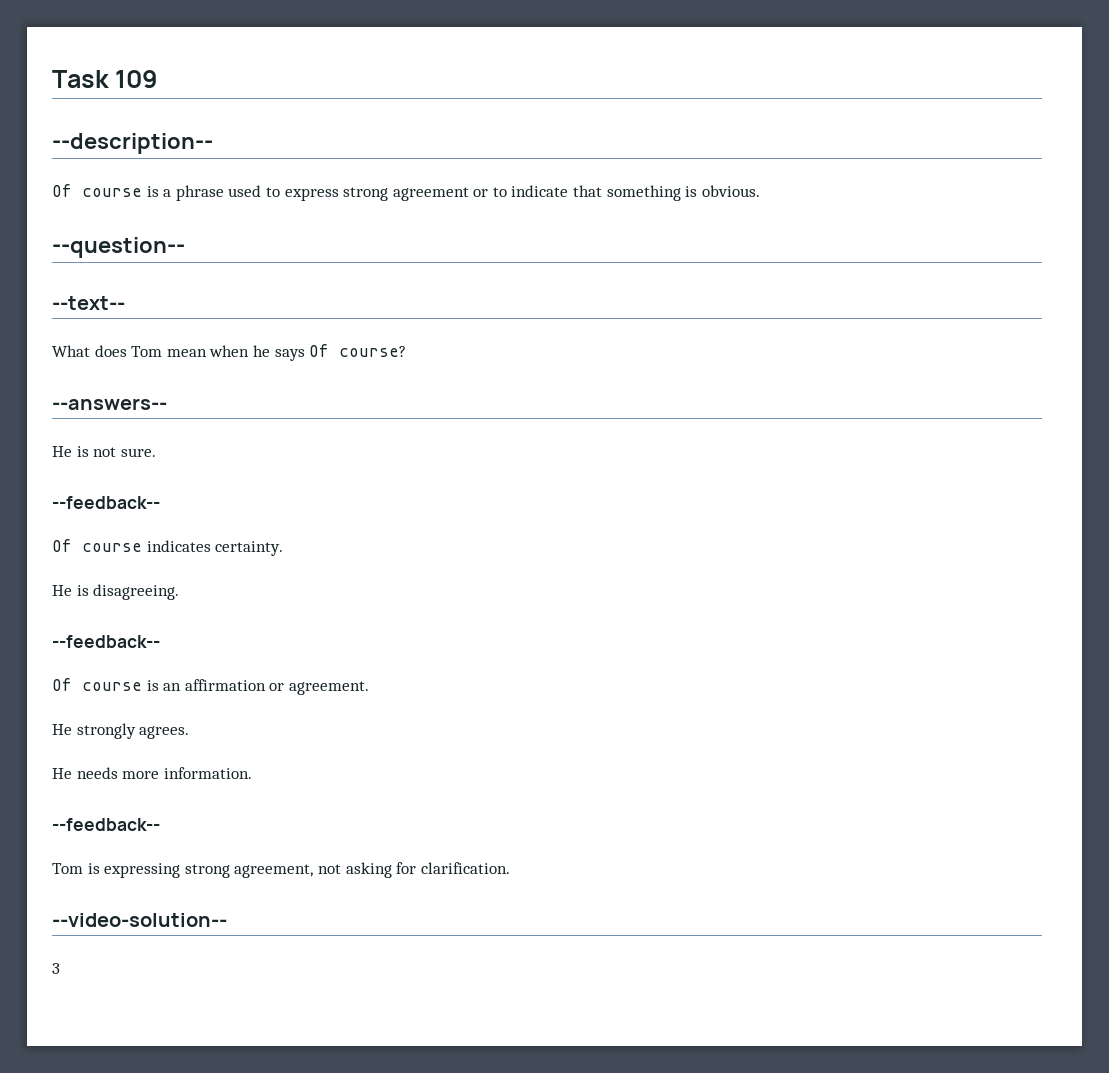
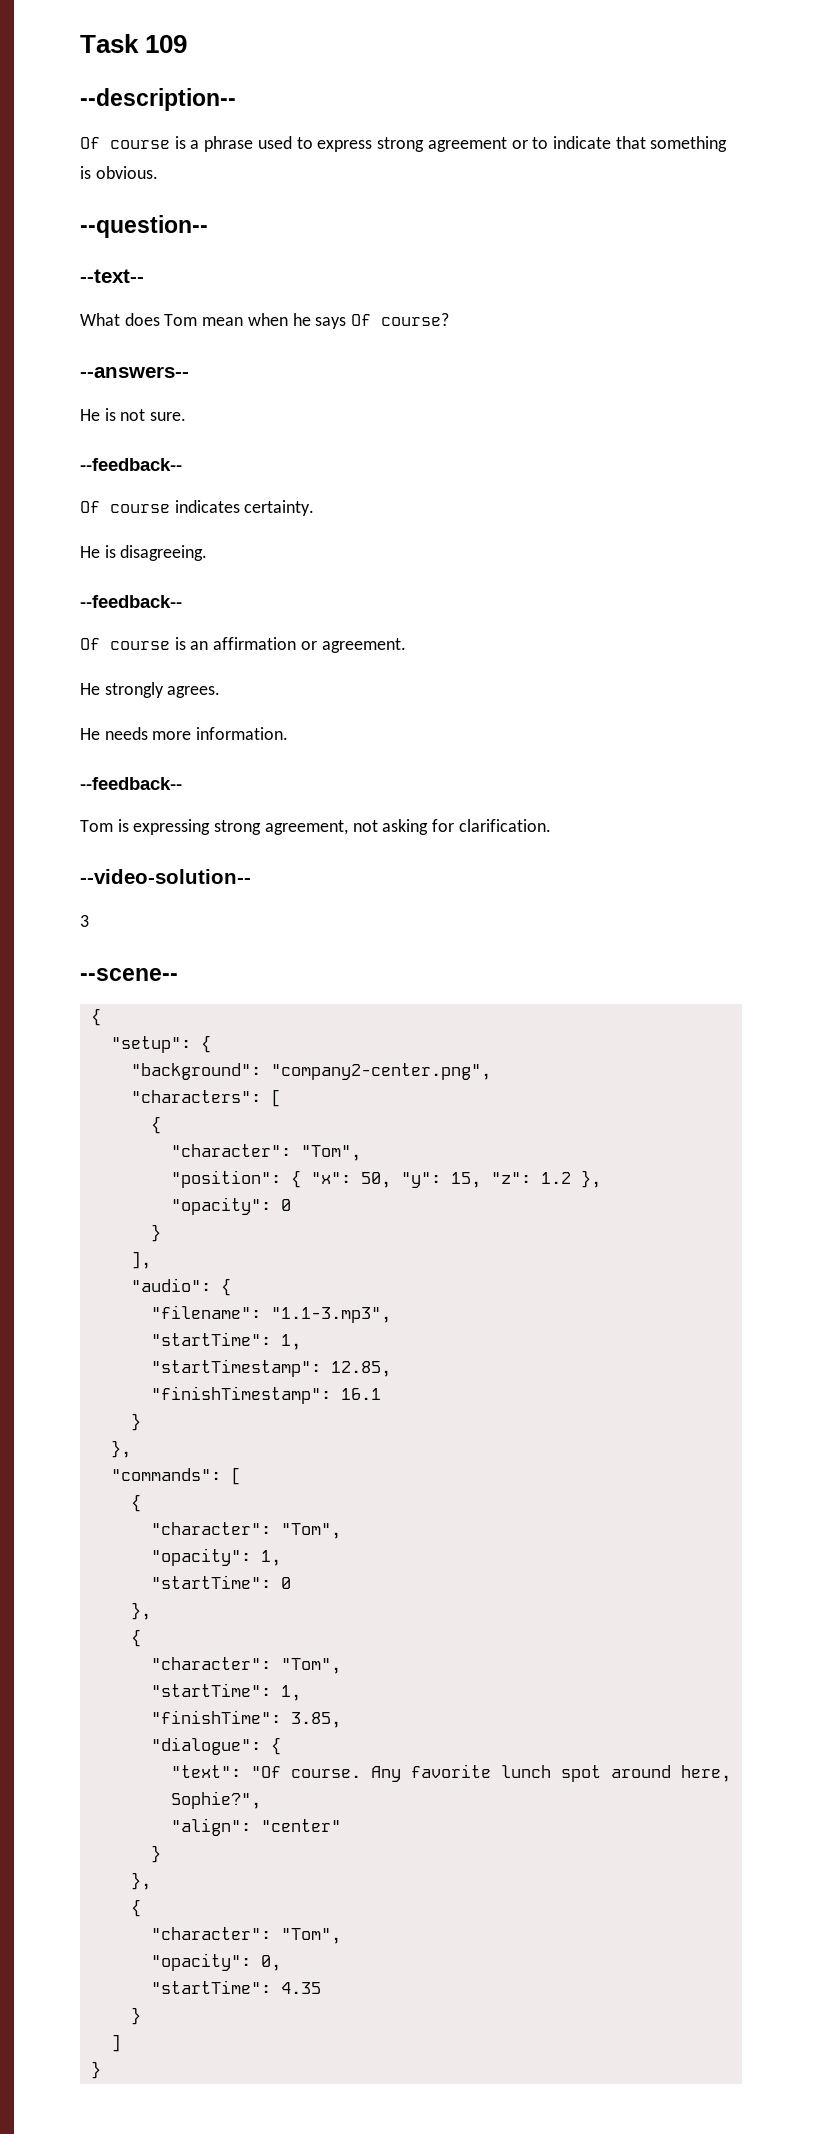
+ --scene--
+ {
+ "setup": {
+ "background": "company2-center.png",
+ "characters": [
+ {
+ "character": "Tom",
+ "position": { "x": 50, "y": 15, "z": 1.2 },
+ "opacity": 0
+ }
+ ],
+ "audio": {
+ "filename": "1.1-3.mp3",
+ "startTime": 1,
+ "startTimestamp": 12.85,
+ "finishTimestamp": 16.1
+ }
+ },
+ "commands": [
+ {
+ "character": "Tom",
+ "opacity": 1,
+ "startTime": 0
+ },
+ {
+ "character": "Tom",
+ "startTime": 1,
+ "finishTime": 3.85,
+ "dialogue": {
+ "text": "Of course. Any favorite lunch spot around here, Sophie?",
+ "align": "center"
+ }
+ },
+ {
+ "character": "Tom",
+ "opacity": 0,
+ "startTime": 4.35
+ }
+ ]
+ }

